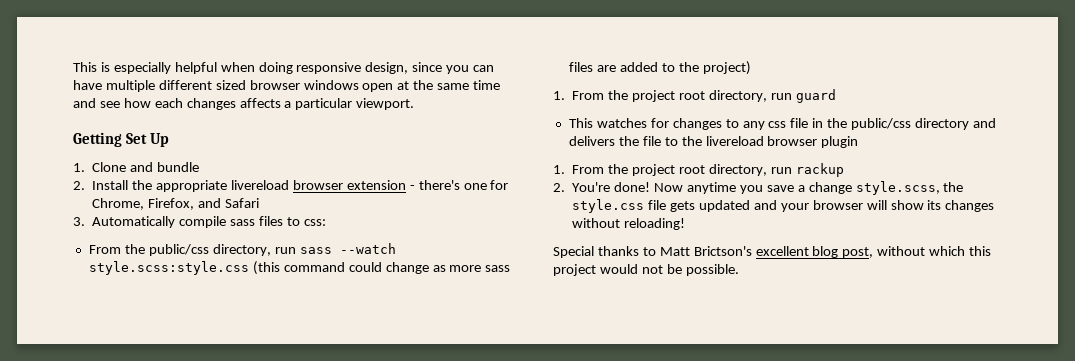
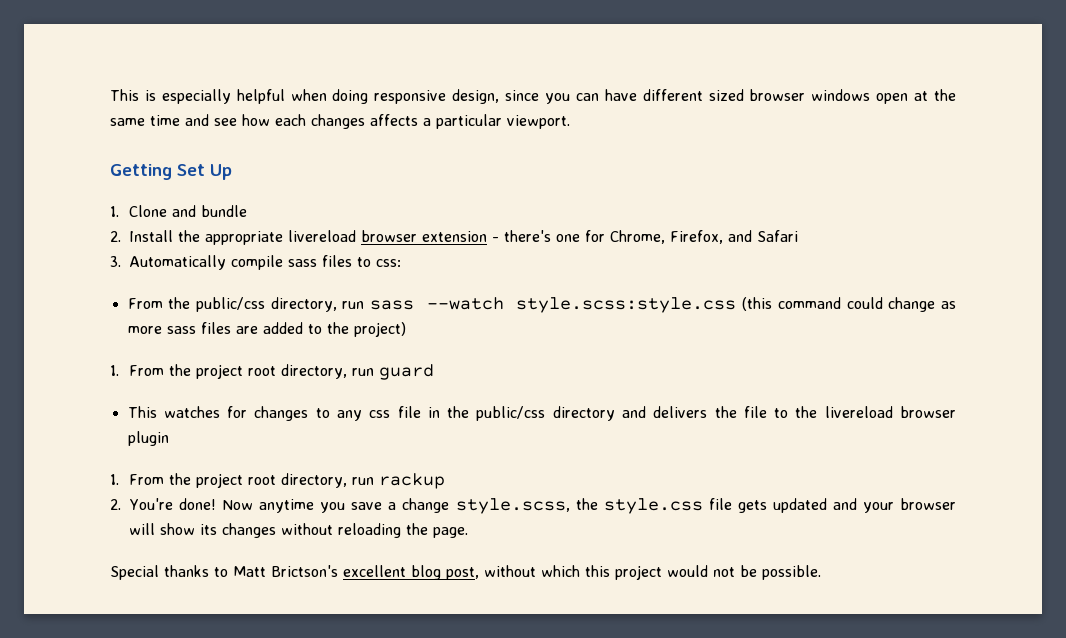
- This is especially helpful when doing responsive design, since you can have multiple different sized browser windows open at the same time and see how each changes affects a particular viewport.
+ This is especially helpful when doing responsive design, since you can have different sized browser windows open at the same time and see how each changes affects a particular viewport.
- Now anytime you save a change style.scss, the style.css file gets updated and your browser will show its changes without reloading!
+ Now anytime you save a change style.scss, the style.css file gets updated and your browser will show its changes without reloading the page.

